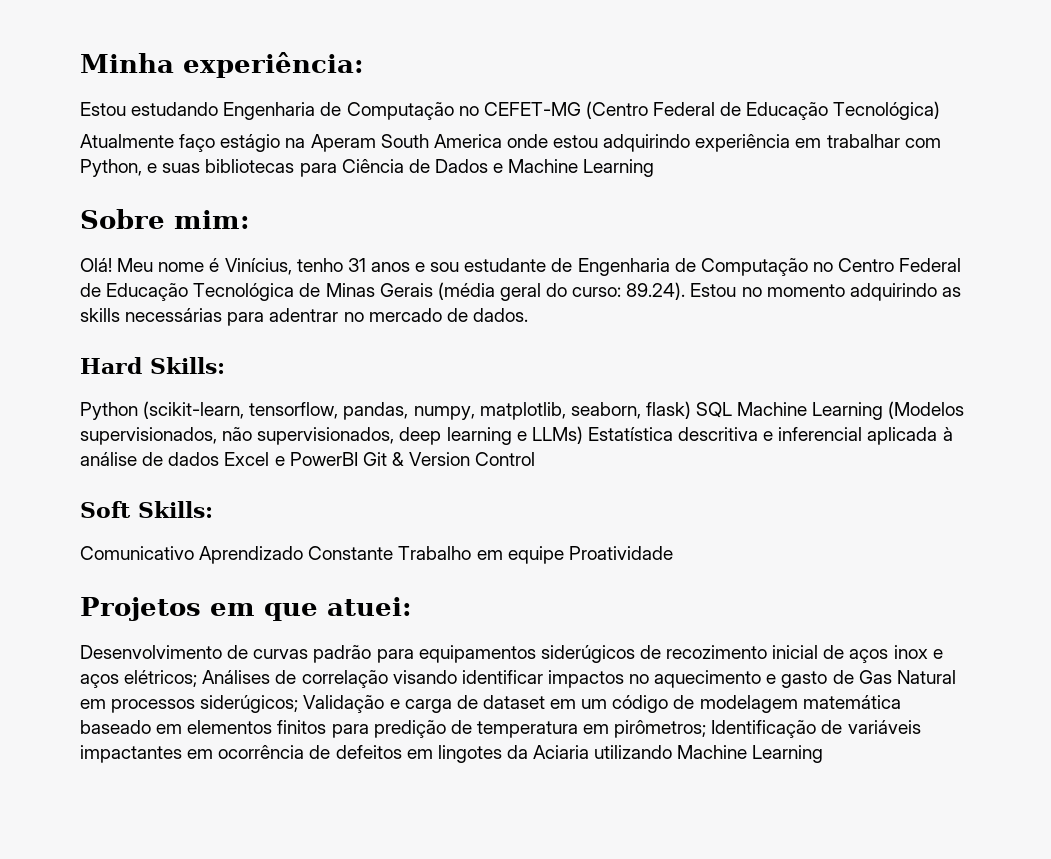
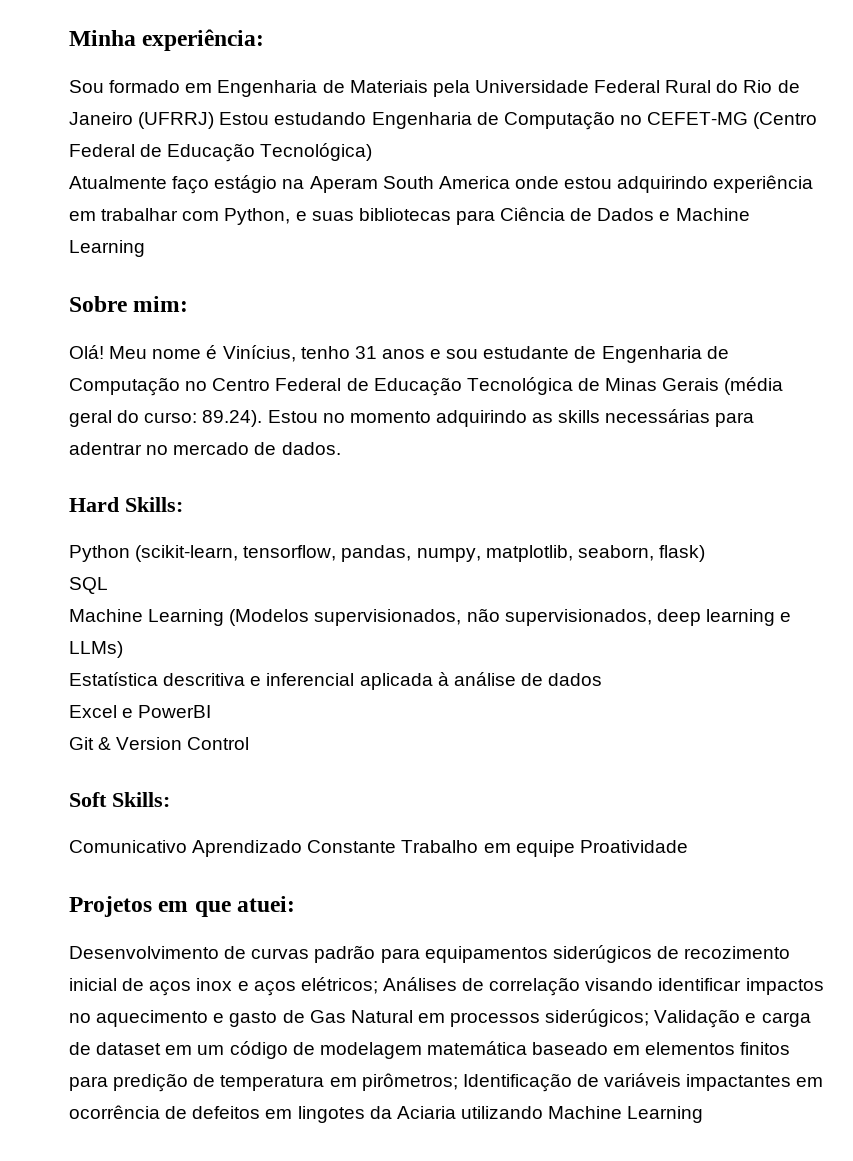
- Estou estudando Engenharia de Computação no CEFET-MG (Centro Federal de Educação Tecnológica)
+ Sou formado em Engenharia de Materiais pela Universidade Federal Rural do Rio de Janeiro (UFRRJ) Estou estudando Engenharia de Computação no CEFET-MG (Centro Federal de Educação Tecnológica)
- Python (scikit-learn, tensorflow, pandas, numpy, matplotlib, seaborn, flask) SQL Machine Learning (Modelos supervisionados, não supervisionados, deep learning e LLMs) Estatística descritiva e inferencial aplicada à análise de dados Excel e PowerBI Git & Version Control
+ Python (scikit-learn, tensorflow, pandas, numpy, matplotlib, seaborn, flask)
+ SQL
+ Machine Learning (Modelos supervisionados, não supervisionados, deep learning e LLMs)
+ Estatística descritiva e inferencial aplicada à análise de dados
+ Excel e PowerBI
+ Git & Version Control

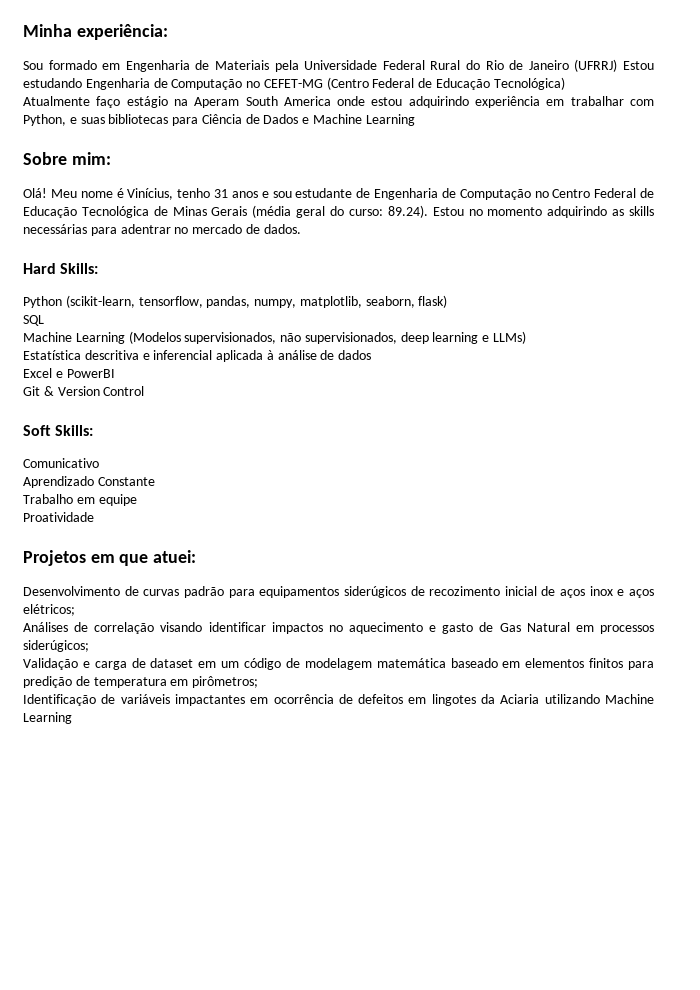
- Comunicativo Aprendizado Constante Trabalho em equipe Proatividade
+ Comunicativo
+ Aprendizado Constante
+ Trabalho em equipe
+ Proatividade
- Desenvolvimento de curvas padrão para equipamentos siderúgicos de recozimento inicial de aços inox e aços elétricos; Análises de correlação visando identificar impactos no aquecimento e gasto de Gas Natural em processos siderúgicos; Validação e carga de dataset em um código de modelagem matemática baseado em elementos finitos para predição de temperatura em pirômetros; Identificação de variáveis impactantes em ocorrência de defeitos em lingotes da Aciaria utilizando Machine Learning
+ Desenvolvimento de curvas padrão para equipamentos siderúgicos de recozimento inicial de aços inox e aços elétricos;
+ Análises de correlação visando identificar impactos no aquecimento e gasto de Gas Natural em processos siderúgicos;
+ Validação e carga de dataset em um código de modelagem matemática baseado em elementos finitos para predição de temperatura em pirômetros;
+ Identificação de variáveis impactantes em ocorrência de defeitos em lingotes da Aciaria utilizando Machine Learning

